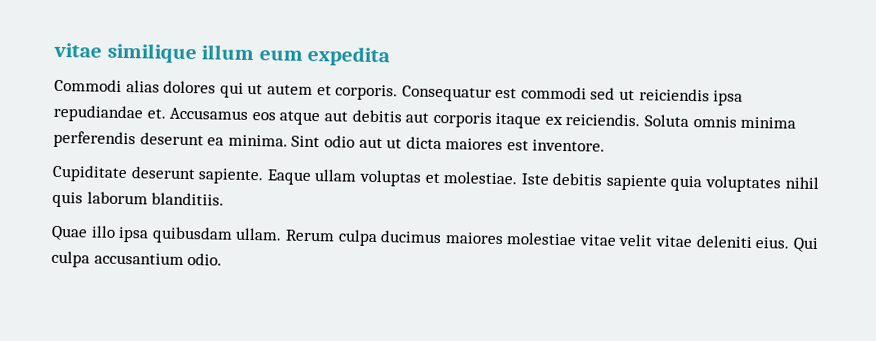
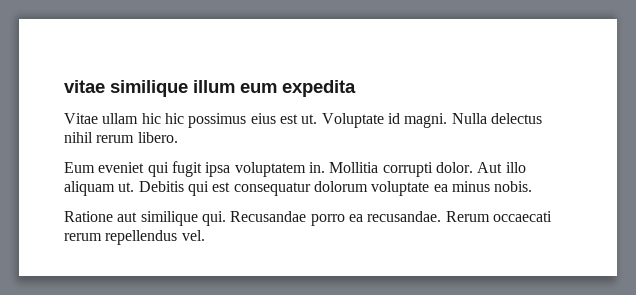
- Commodi alias dolores qui ut autem et corporis. Consequatur est commodi sed ut reiciendis ipsa repudiandae et. Accusamus eos atque aut debitis aut corporis itaque ex reiciendis. Soluta omnis minima perferendis deserunt ea minima. Sint odio aut ut dicta maiores est inventore.
- Cupiditate deserunt sapiente. Eaque ullam voluptas et molestiae. Iste debitis sapiente quia voluptates nihil quis laborum blanditiis.
- Quae illo ipsa quibusdam ullam. Rerum culpa ducimus maiores molestiae vitae velit vitae deleniti eius. Qui culpa accusantium odio.
+ Vitae ullam hic hic possimus eius est ut. Voluptate id magni. Nulla delectus nihil rerum libero.
+ Eum eveniet qui fugit ipsa voluptatem in. Mollitia corrupti dolor. Aut illo aliquam ut. Debitis qui est consequatur dolorum voluptate ea minus nobis.
+ Ratione aut similique qui. Recusandae porro ea recusandae. Rerum occaecati rerum repellendus vel.

